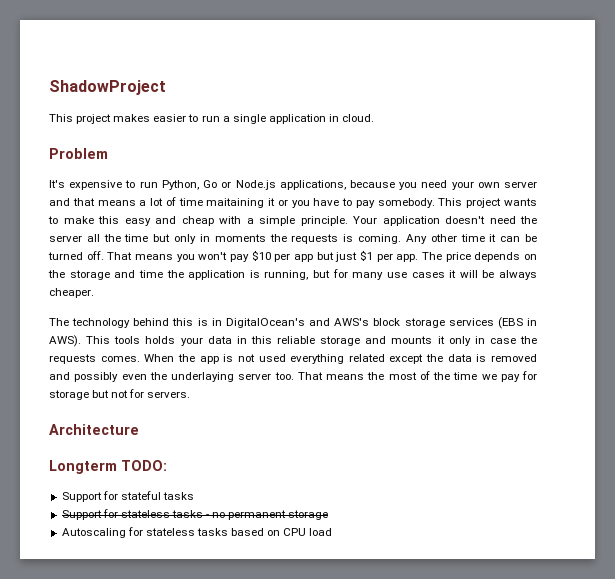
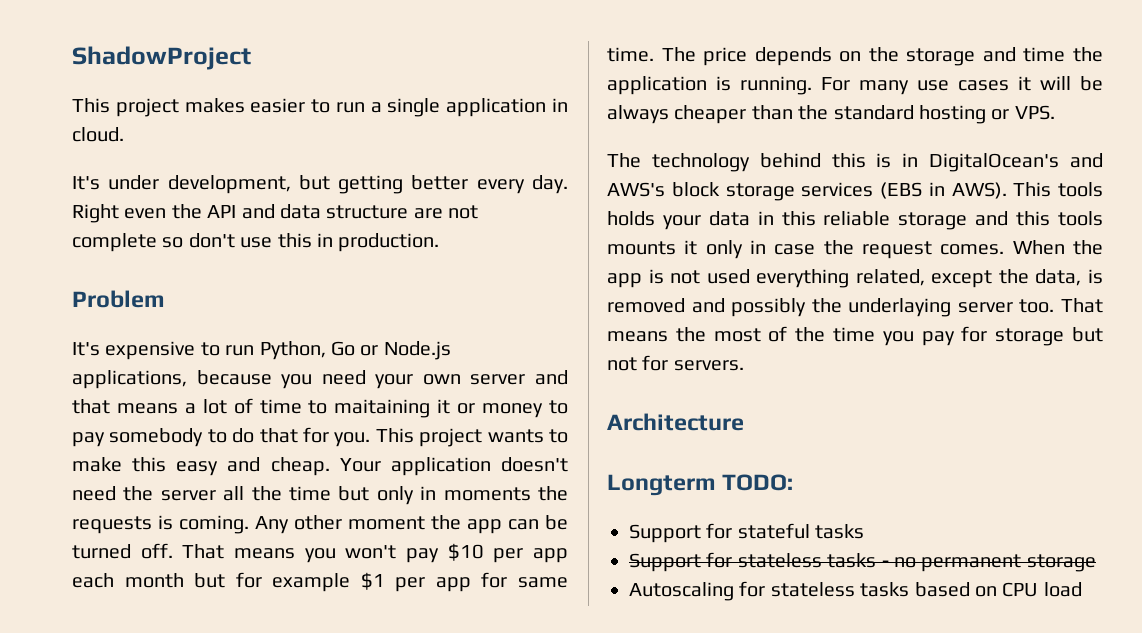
+ It's under development, but getting better every day. Right even the API and data structure are not complete so don't use this in production.
- It's expensive to run Python, Go or Node.js applications, because you need your own server and that means a lot of time maitaining it or you have to pay somebody.
+ It's expensive to run Python, Go or Node.js applications, because you need your own server and that means a lot of time to maitaining it or money to pay somebody to do that for you.
- This project wants to make this easy and cheap with a simple principle.
+ This project wants to make this easy and cheap.
- Any other time it can be turned off.
+ Any other moment the app can be turned off.
- That means you won't pay $10 per app but just $1 per app.
+ That means you won't pay $10 per app each month but for example $1 per app for same time.
- The price depends on the storage and time the application is running, but for many use cases it will be always cheaper.
+ The price depends on the storage and time the application is running. For many use cases it will be always cheaper than the standard hosting or VPS.
- This tools holds your data in this reliable storage and mounts it only in case the requests comes.
+ This tools holds your data in this reliable storage and this tools mounts it only in case the request comes.
- When the app is not used everything related except the data is removed and possibly even the underlaying server too.
+ When the app is not used everything related, except the data, is removed and possibly the underlaying server too.
- That means the most of the time we pay for storage but not for servers.
+ That means the most of the time you pay for storage but not for servers.

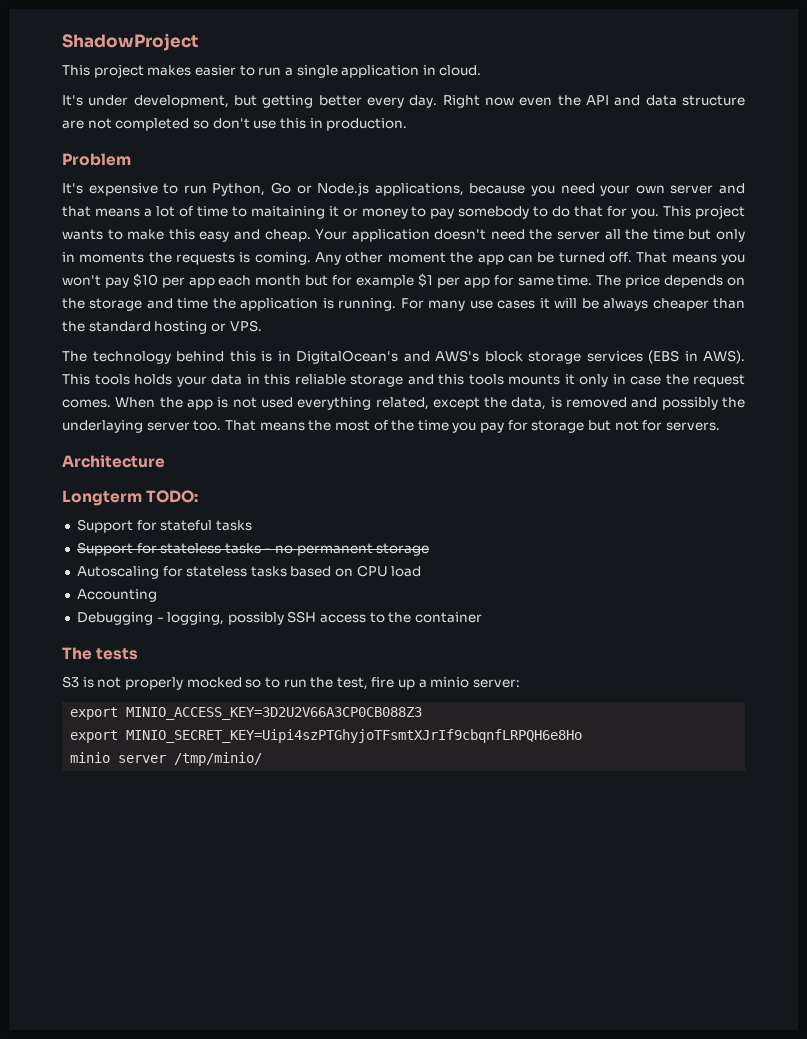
- Right even the API and data structure are not complete so don't use this in production.
+ Right now even the API and data structure are not completed so don't use this in production.
+ Accounting
+ Debugging - logging, possibly SSH access to the container
+ The tests
+ S3 is not properly mocked so to run the test, fire up a minio server:
+ export MINIO_ACCESS_KEY=3D2U2V66A3CP0CB088Z3
+ export MINIO_SECRET_KEY=Uipi4szPTGhyjoTFsmtXJrIf9cbqnfLRPQH6e8Ho
+ minio server /tmp/minio/

